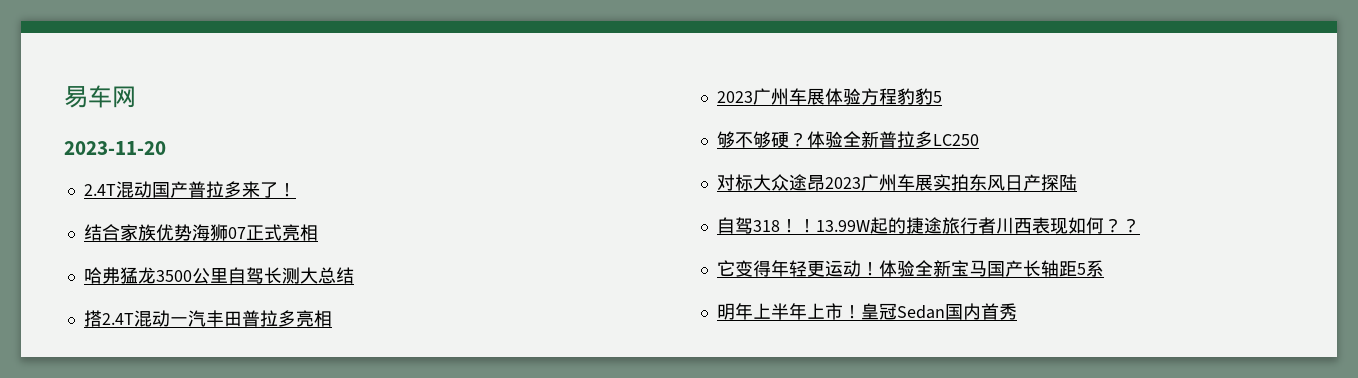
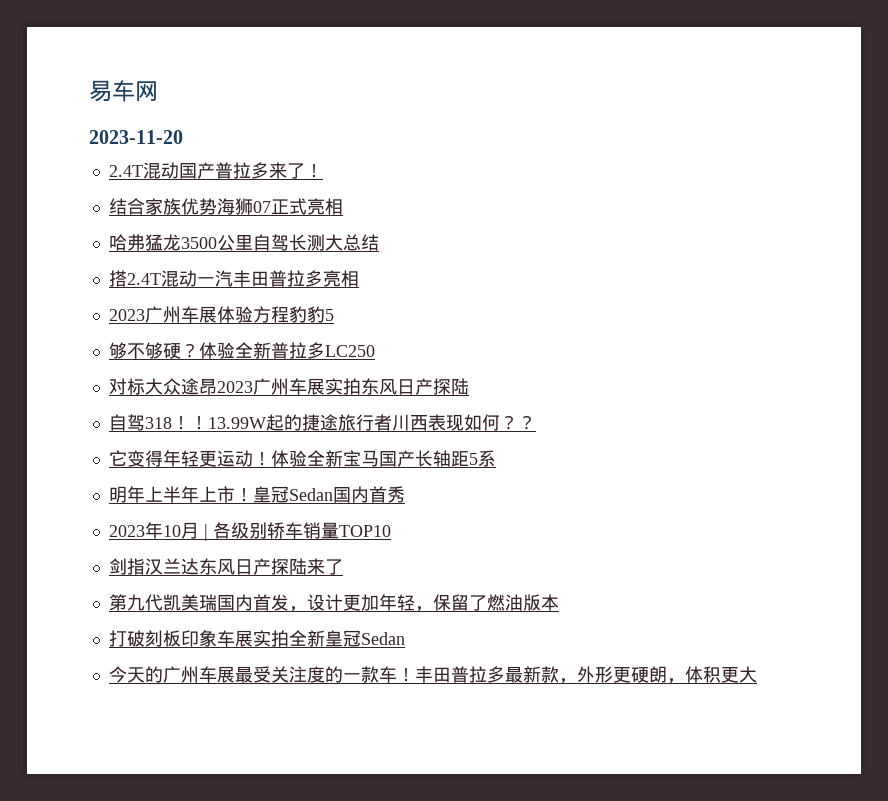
+ 2023年10月 | 各级别轿车销量TOP10
+ 剑指汉兰达东风日产探陆来了
+ 第九代凯美瑞国内首发，设计更加年轻，保留了燃油版本
+ 打破刻板印象车展实拍全新皇冠Sedan
+ 今天的广州车展最受关注度的一款车！丰田普拉多最新款，外形更硬朗，体积更大

